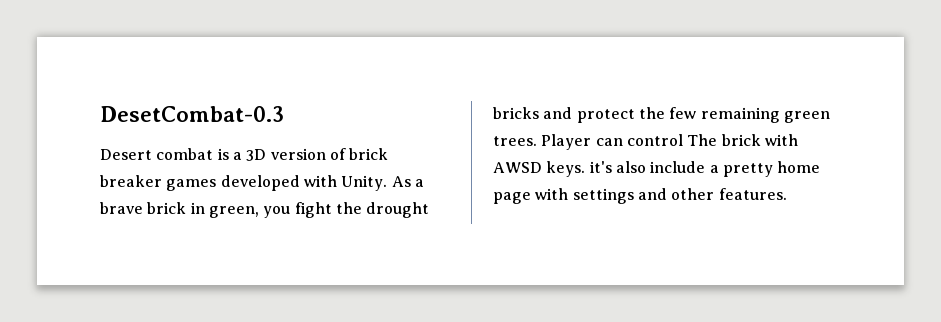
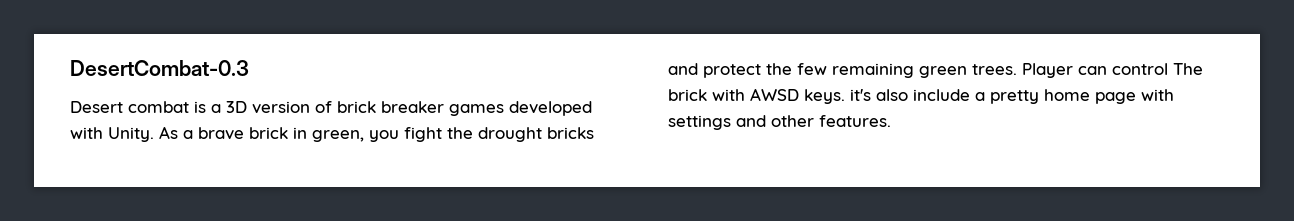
- DesetCombat-0.3
+ DesertCombat-0.3

